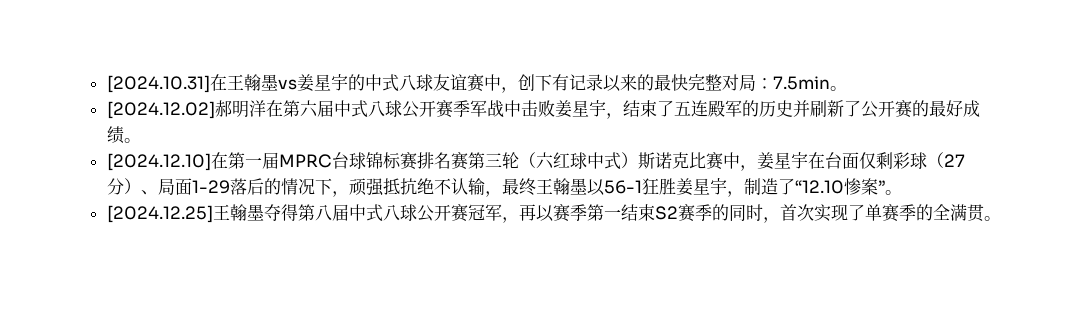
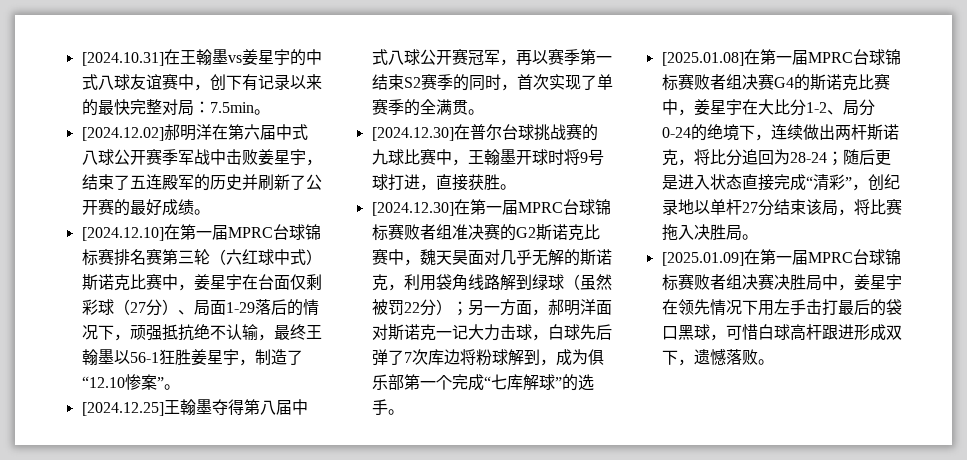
+ [2024.12.30]在普尔台球挑战赛的九球比赛中，王翰墨开球时将9号球打进，直接获胜。
+ [2024.12.30]在第一届MPRC台球锦标赛败者组准决赛的G2斯诺克比赛中，魏天昊面对几乎无解的斯诺克，利用袋角线路解到绿球（虽然被罚22分）；另一方面，郝明洋面对斯诺克一记大力击球，白球先后弹了7次库边将粉球解到，成为俱乐部第一个完成“七库解球”的选手。
+ [2025.01.08]在第一届MPRC台球锦标赛败者组决赛G4的斯诺克比赛中，姜星宇在大比分1-2、局分0-24的绝境下，连续做出两杆斯诺克，将比分追回为28-24；随后更是进入状态直接完成“清彩”，创纪录地以单杆27分结束该局，将比赛拖入决胜局。
+ [2025.01.09]在第一届MPRC台球锦标赛败者组决赛决胜局中，姜星宇在领先情况下用左手击打最后的袋口黑球，可惜白球高杆跟进形成双下，遗憾落败。

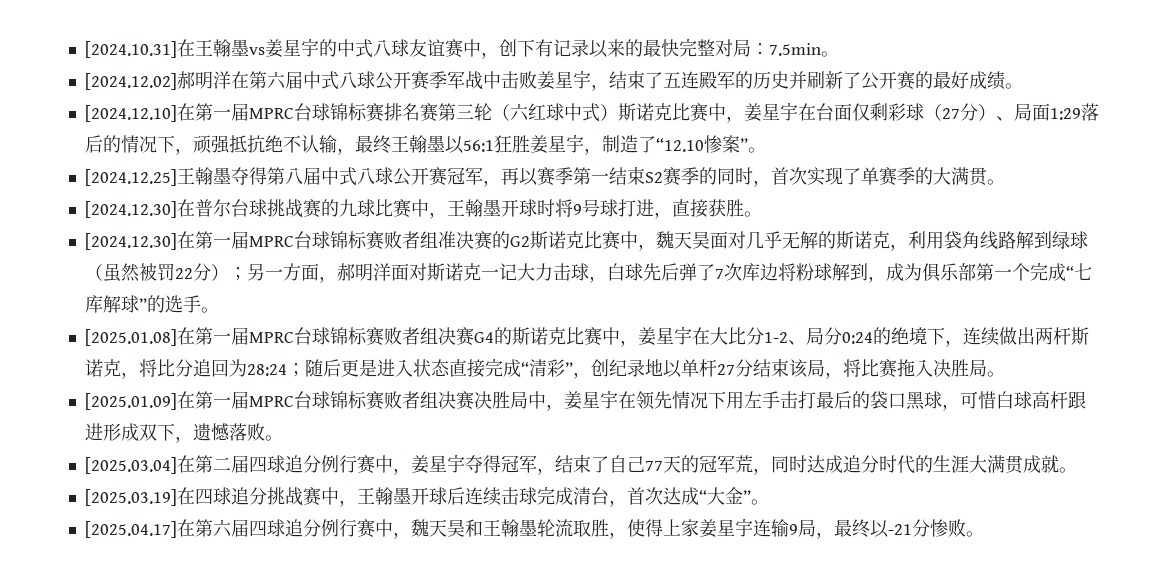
- [2024.12.10]在第一届MPRC台球锦标赛排名赛第三轮（六红球中式）斯诺克比赛中，姜星宇在台面仅剩彩球（27分）、局面1-29落后的情况下，顽强抵抗绝不认输，最终王翰墨以56-1狂胜姜星宇，制造了“12.10惨案”。
+ [2024.12.10]在第一届MPRC台球锦标赛排名赛第三轮（六红球中式）斯诺克比赛中，姜星宇在台面仅剩彩球（27分）、局面1:29落后的情况下，顽强抵抗绝不认输，最终王翰墨以56:1狂胜姜星宇，制造了“12.10惨案”。
- [2024.12.25]王翰墨夺得第八届中式八球公开赛冠军，再以赛季第一结束S2赛季的同时，首次实现了单赛季的全满贯。
+ [2024.12.25]王翰墨夺得第八届中式八球公开赛冠军，再以赛季第一结束S2赛季的同时，首次实现了单赛季的大满贯。
- [2025.01.08]在第一届MPRC台球锦标赛败者组决赛G4的斯诺克比赛中，姜星宇在大比分1-2、局分0-24的绝境下，连续做出两杆斯诺克，将比分追回为28-24；随后更是进入状态直接完成“清彩”，创纪录地以单杆27分结束该局，将比赛拖入决胜局。
+ [2025.01.08]在第一届MPRC台球锦标赛败者组决赛G4的斯诺克比赛中，姜星宇在大比分1-2、局分0:24的绝境下，连续做出两杆斯诺克，将比分追回为28:24；随后更是进入状态直接完成“清彩”，创纪录地以单杆27分结束该局，将比赛拖入决胜局。
+ [2025.03.04]在第二届四球追分例行赛中，姜星宇夺得冠军，结束了自己77天的冠军荒，同时达成追分时代的生涯大满贯成就。
+ [2025.03.19]在四球追分挑战赛中，王翰墨开球后连续击球完成清台，首次达成“大金”。
+ [2025.04.17]在第六届四球追分例行赛中，魏天昊和王翰墨轮流取胜，使得上家姜星宇连输9局，最终以-21分惨败。

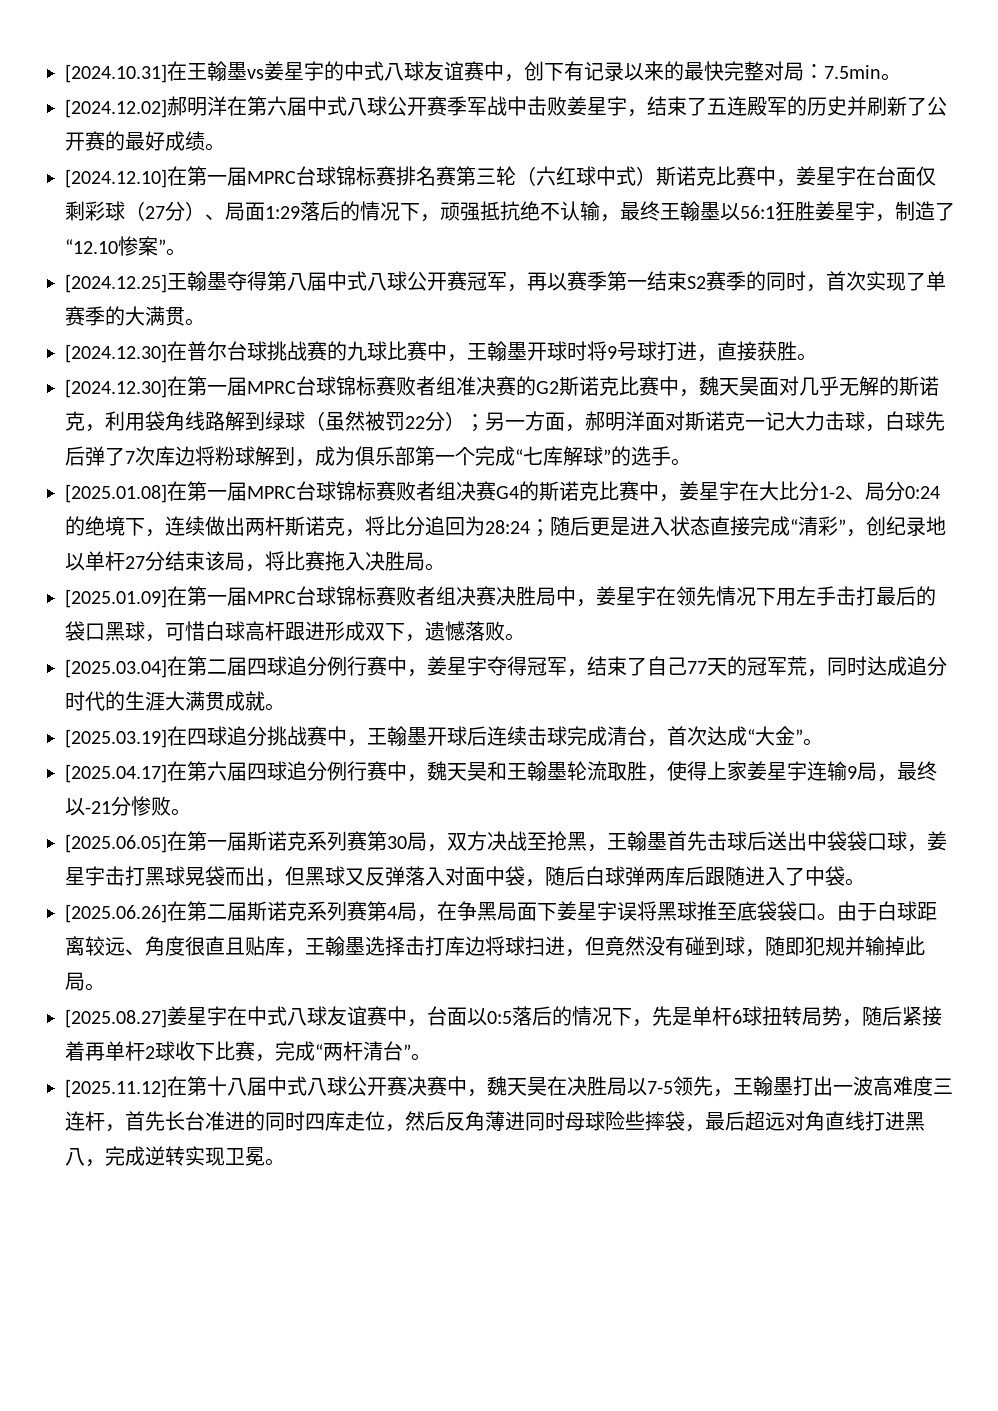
+ [2025.06.05]在第一届斯诺克系列赛第30局，双方决战至抢黑，王翰墨首先击球后送出中袋袋口球，姜星宇击打黑球晃袋而出，但黑球又反弹落入对面中袋，随后白球弹两库后跟随进入了中袋。
+ [2025.06.26]在第二届斯诺克系列赛第4局，在争黑局面下姜星宇误将黑球推至底袋袋口。由于白球距离较远、角度很直且贴库，王翰墨选择击打库边将球扫进，但竟然没有碰到球，随即犯规并输掉此局。
+ [2025.08.27]姜星宇在中式八球友谊赛中，台面以0:5落后的情况下，先是单杆6球扭转局势，随后紧接着再单杆2球收下比赛，完成“两杆清台”。
+ [2025.11.12]在第十八届中式八球公开赛决赛中，魏天昊在决胜局以7-5领先，王翰墨打出一波高难度三连杆，首先长台准进的同时四库走位，然后反角薄进同时母球险些摔袋，最后超远对角直线打进黑八，完成逆转实现卫冕。

